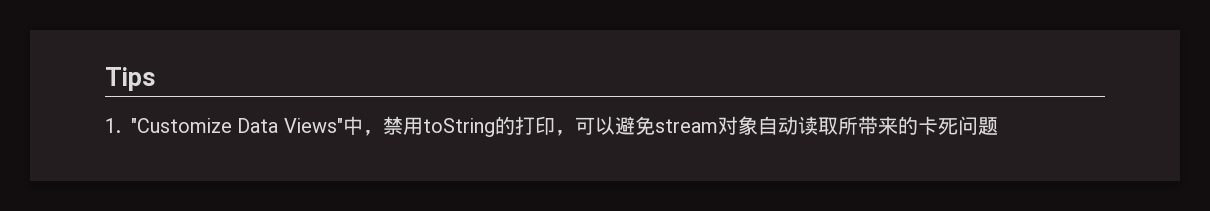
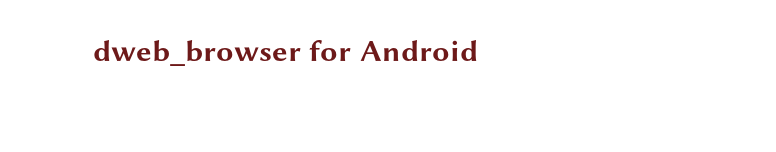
- Tips
- 1. "Customize Data Views"中，禁用toString的打印，可以避免stream对象自动读取所带来的卡死问题
+ dweb_browser for Android

